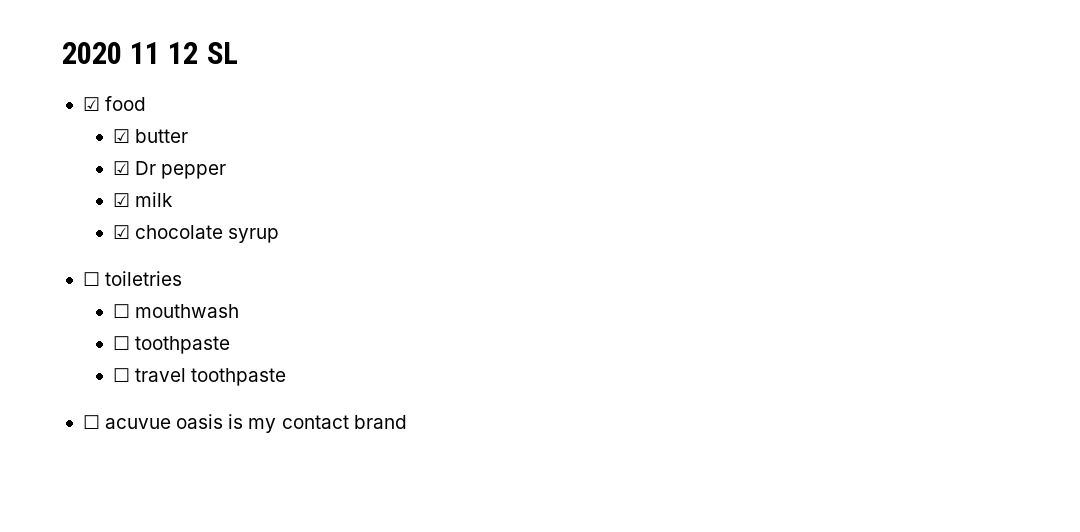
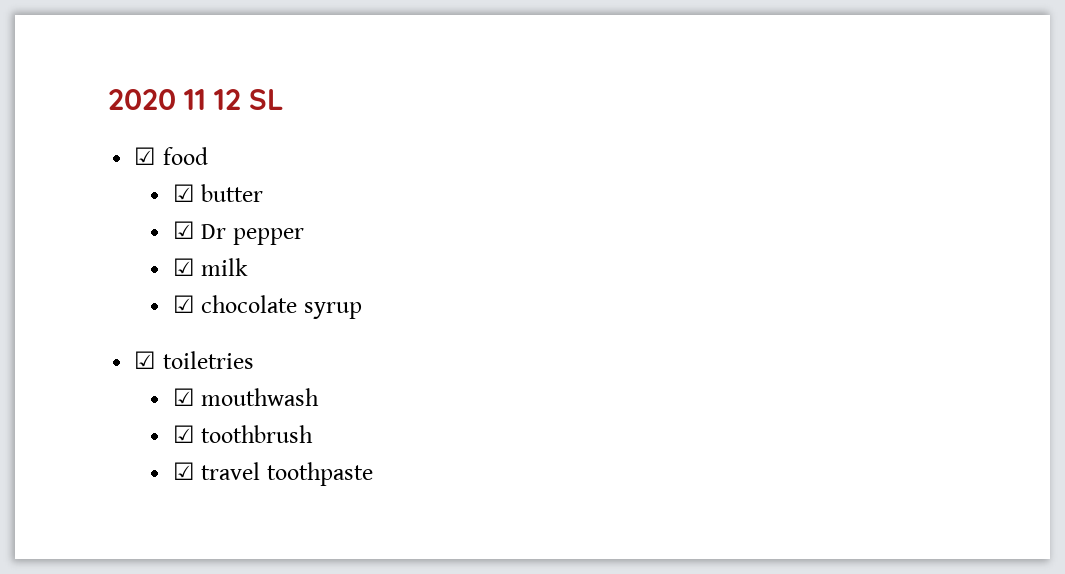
- ☐ toiletries
+ ☑ toiletries
- ☐ mouthwash
+ ☑ mouthwash
- ☐ toothpaste
- ☐ travel toothpaste
+ ☑ toothbrush
+ ☑ travel toothpaste
- ☐ acuvue oasis is my contact brand

